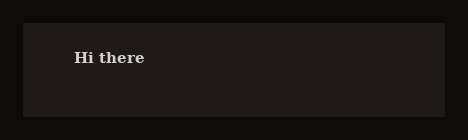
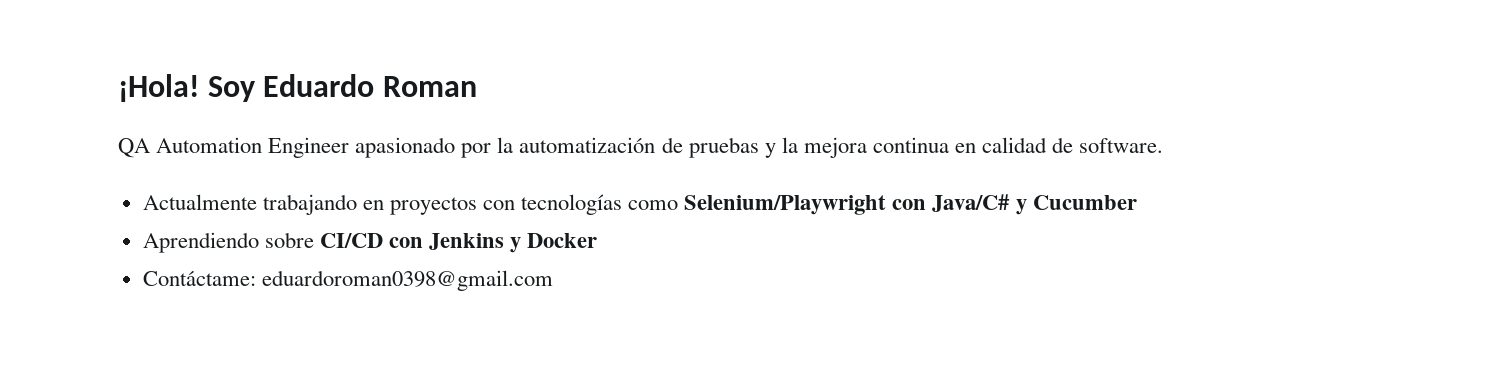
- Hi there
+ ¡Hola! Soy Eduardo Roman
+ QA Automation Engineer apasionado por la automatización de pruebas y la mejora continua en calidad de software.
+ Actualmente trabajando en proyectos con tecnologías como Selenium/Playwright con Java/C# y Cucumber
+ Aprendiendo sobre CI/CD con Jenkins y Docker
+ Contáctame: eduardoroman0398@gmail.com

